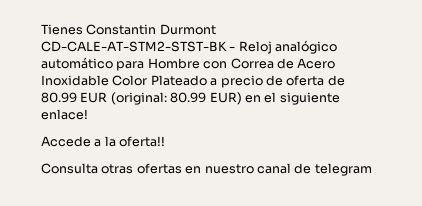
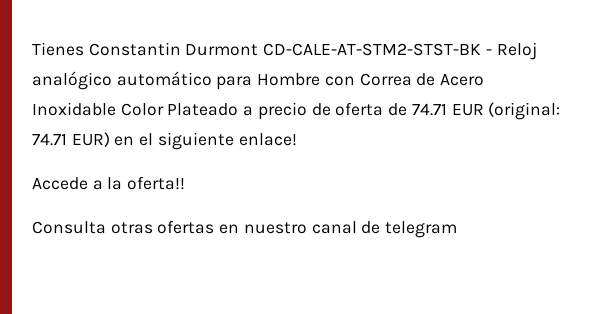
- Tienes Constantin Durmont CD-CALE-AT-STM2-STST-BK - Reloj analógico automático para Hombre con Correa de Acero Inoxidable Color Plateado a precio de oferta de 80.99 EUR (original: 80.99 EUR) en el siguiente enlace!
+ Tienes Constantin Durmont CD-CALE-AT-STM2-STST-BK - Reloj analógico automático para Hombre con Correa de Acero Inoxidable Color Plateado a precio de oferta de 74.71 EUR (original: 74.71 EUR) en el siguiente enlace!

